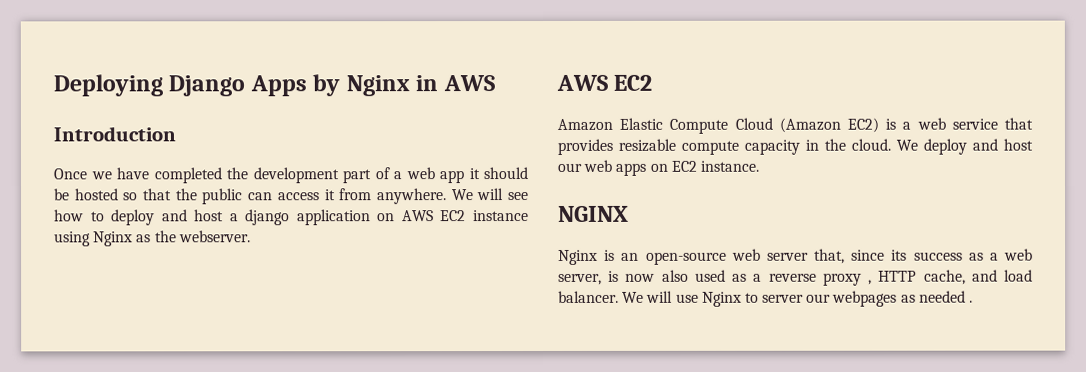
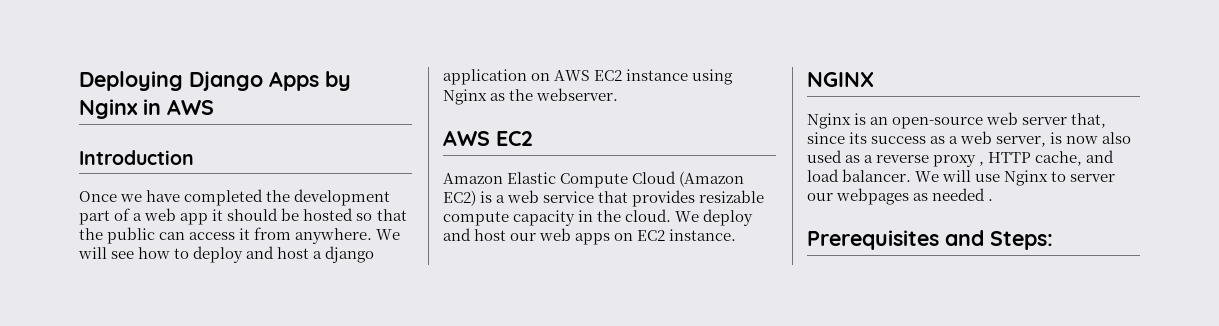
+ Prerequisites and Steps:

